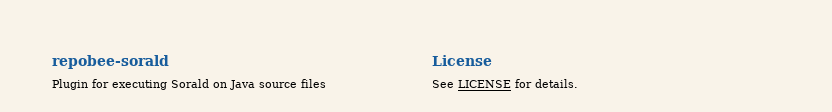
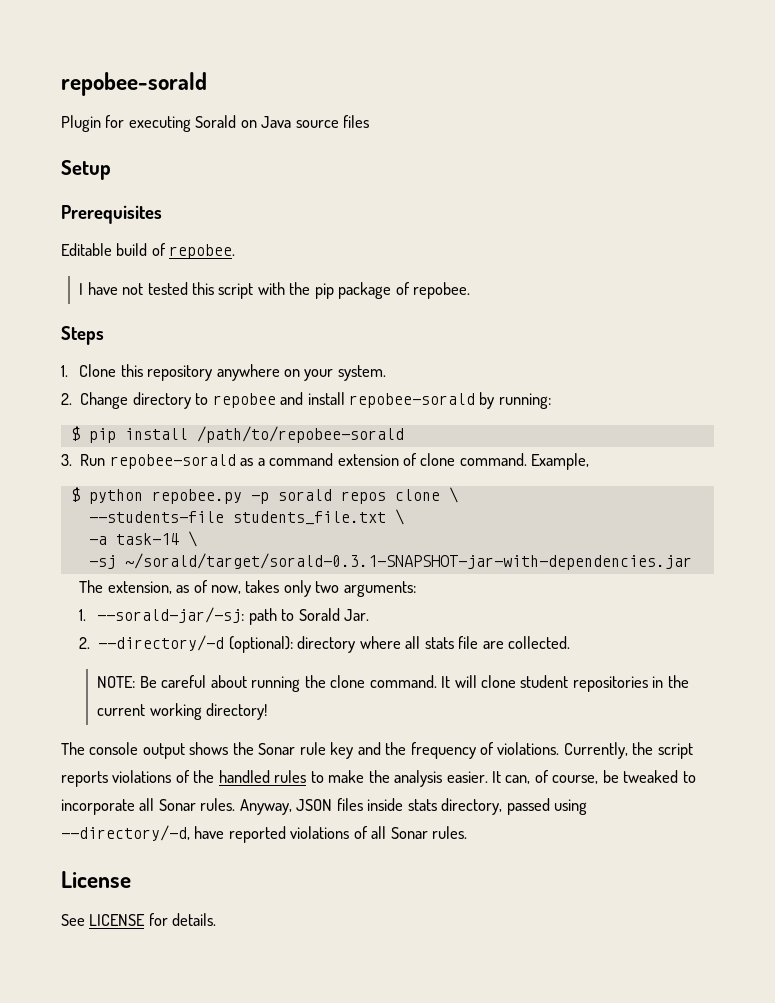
+ Setup
+ Prerequisites
+ Editable build of repobee.
+ I have not tested this script with the pip package of repobee.
+ Steps
+ 1. Clone this repository anywhere on your system.
+ 2. Change directory to repobee and install repobee-sorald by running:
+ $ pip install /path/to/repobee-sorald
+ 3. Run repobee-sorald as a command extension of clone command. Example,
+ $ python repobee.py -p sorald repos clone \
+ --students-file students_file.txt \
+ -a task-14 \
+ -sj ~/sorald/target/sorald-0.3.1-SNAPSHOT-jar-with-dependencies.jar
+ The extension, as of now, takes only two arguments:
+ 1. --sorald-jar/-sj: path to Sorald Jar.
+ 2. --directory/-d (optional): directory where all stats file are collected.
+ NOTE: Be careful about running the clone command. It will clone student repositories in the current working directory!
+ The console output shows the Sonar rule key and the frequency of violations. Currently, the script reports violations of the handled rules to make the analysis easier. It can, of course, be tweaked to incorporate all Sonar rules. Anyway, JSON files inside stats directory, passed using --directory/-d, have reported violations of all Sonar rules.

